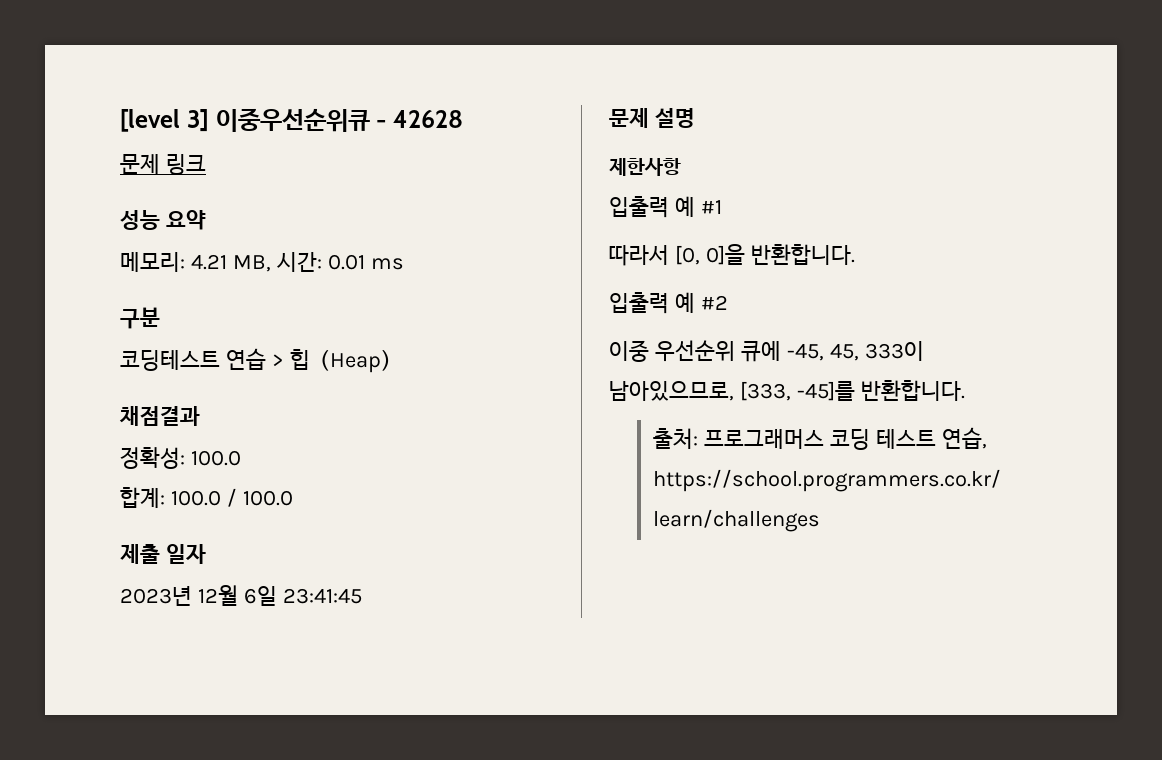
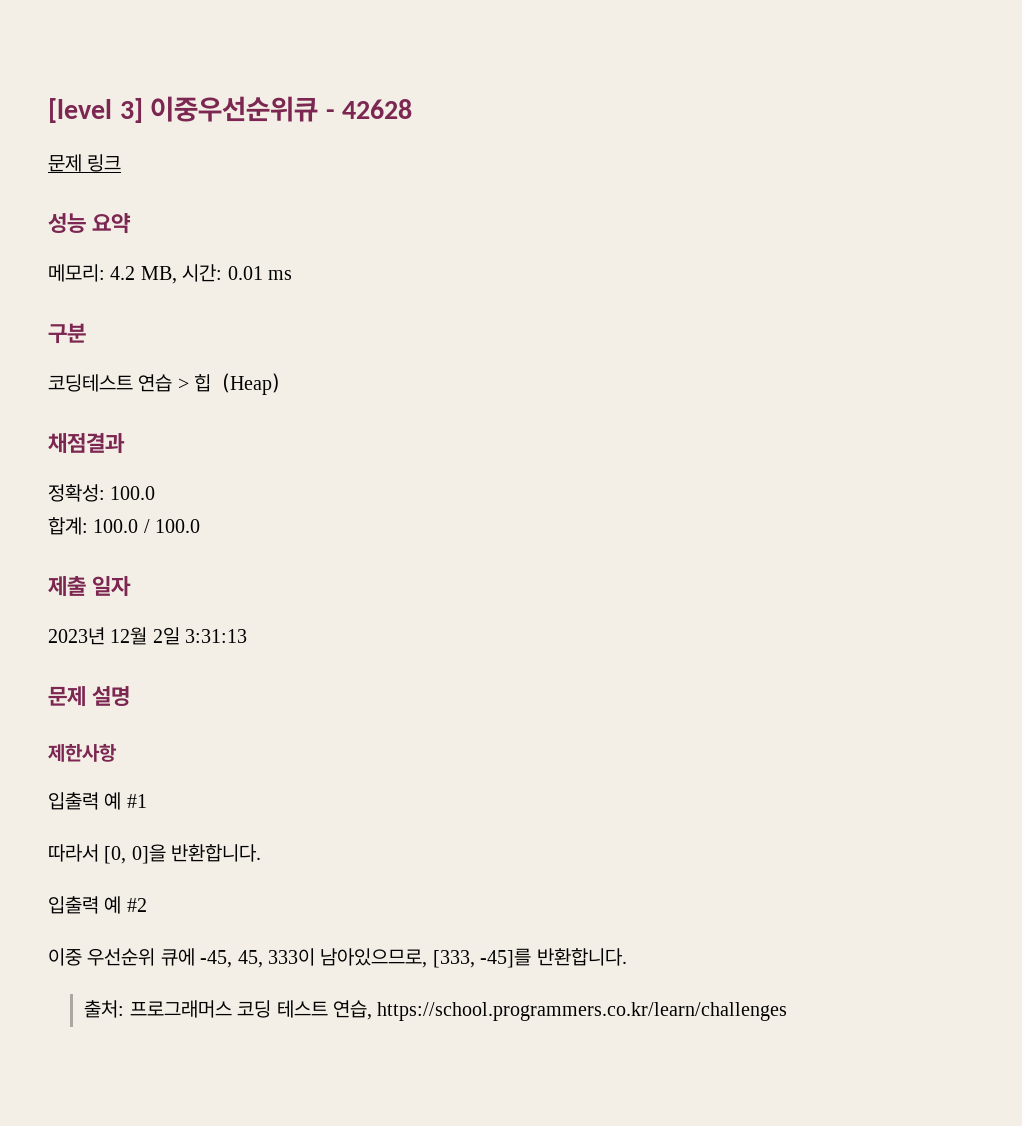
- 메모리: 4.21 MB, 시간: 0.01 ms
+ 메모리: 4.2 MB, 시간: 0.01 ms
- 2023년 12월 6일 23:41:45
+ 2023년 12월 2일 3:31:13

